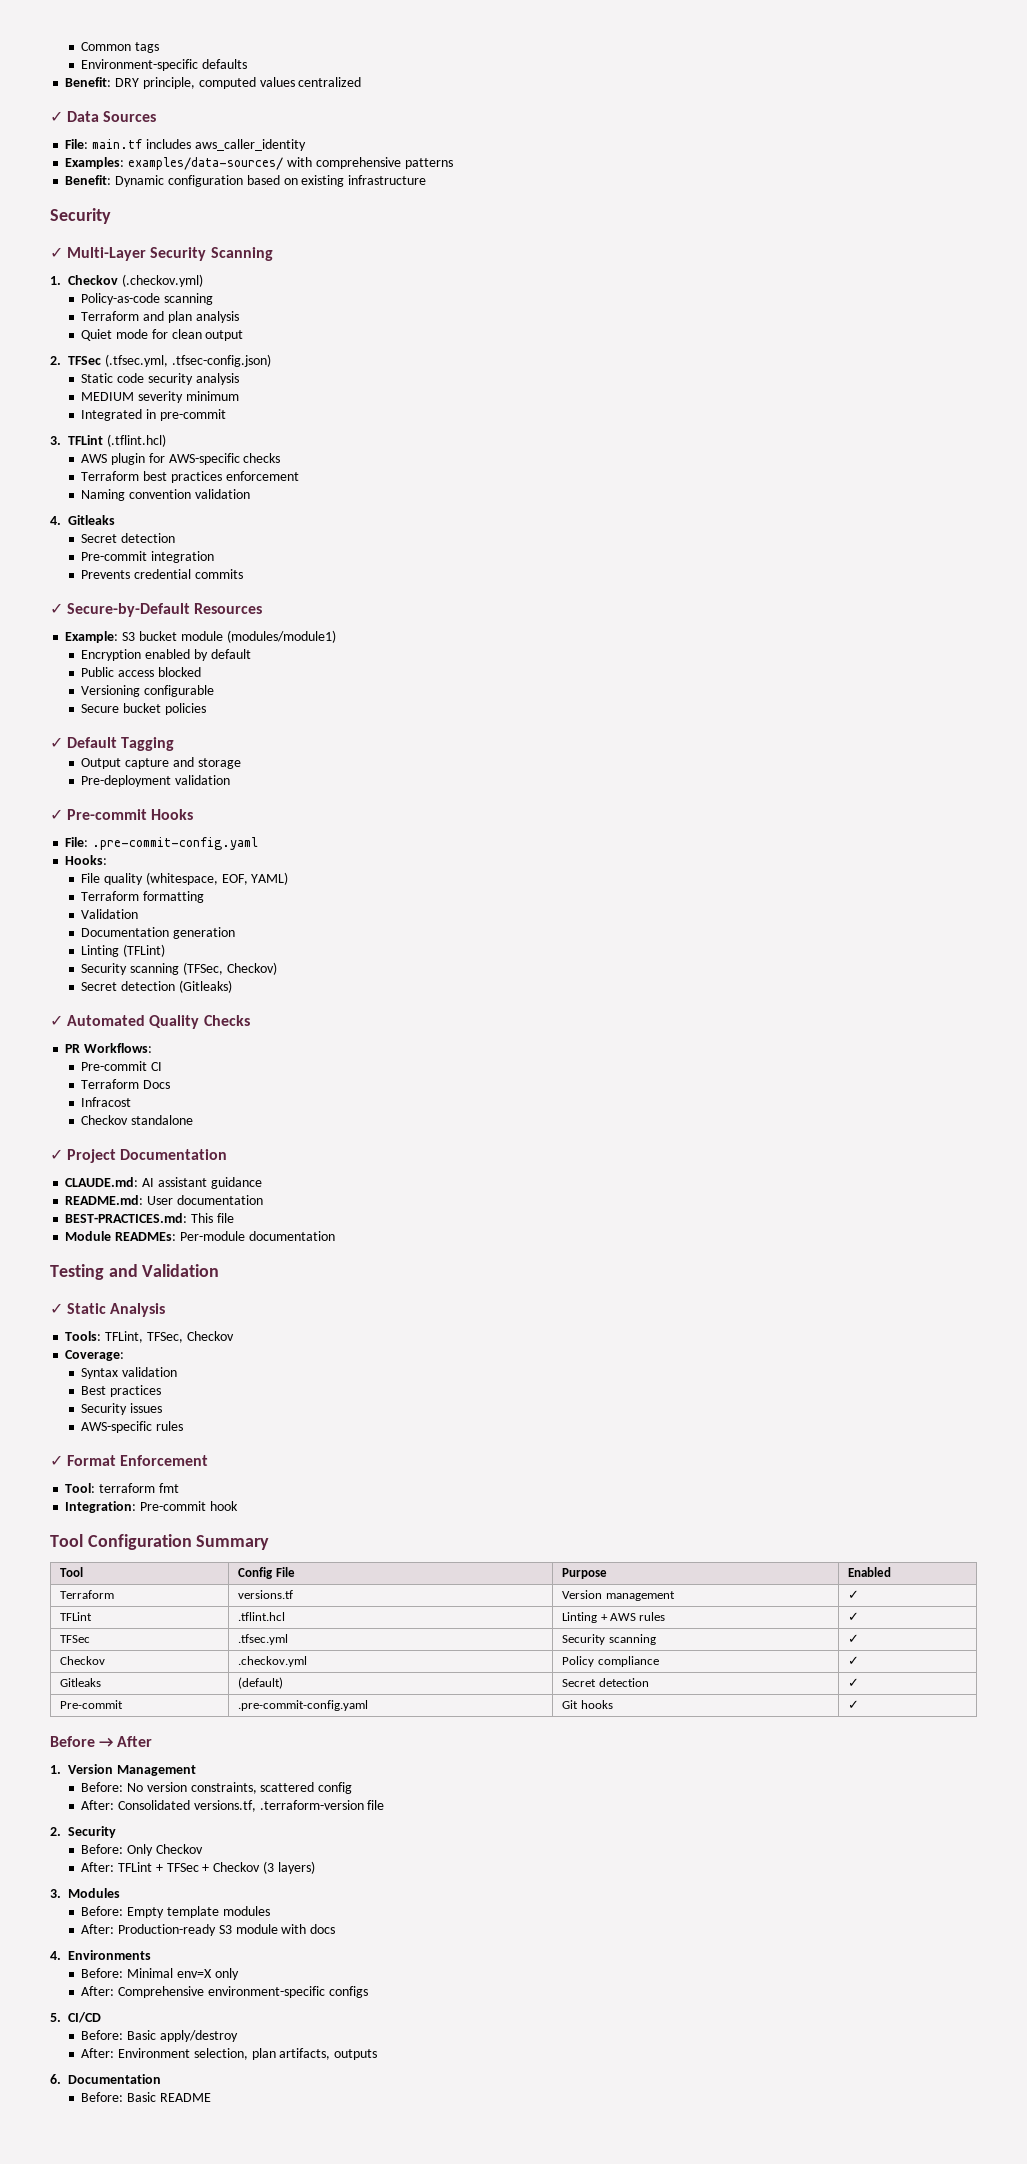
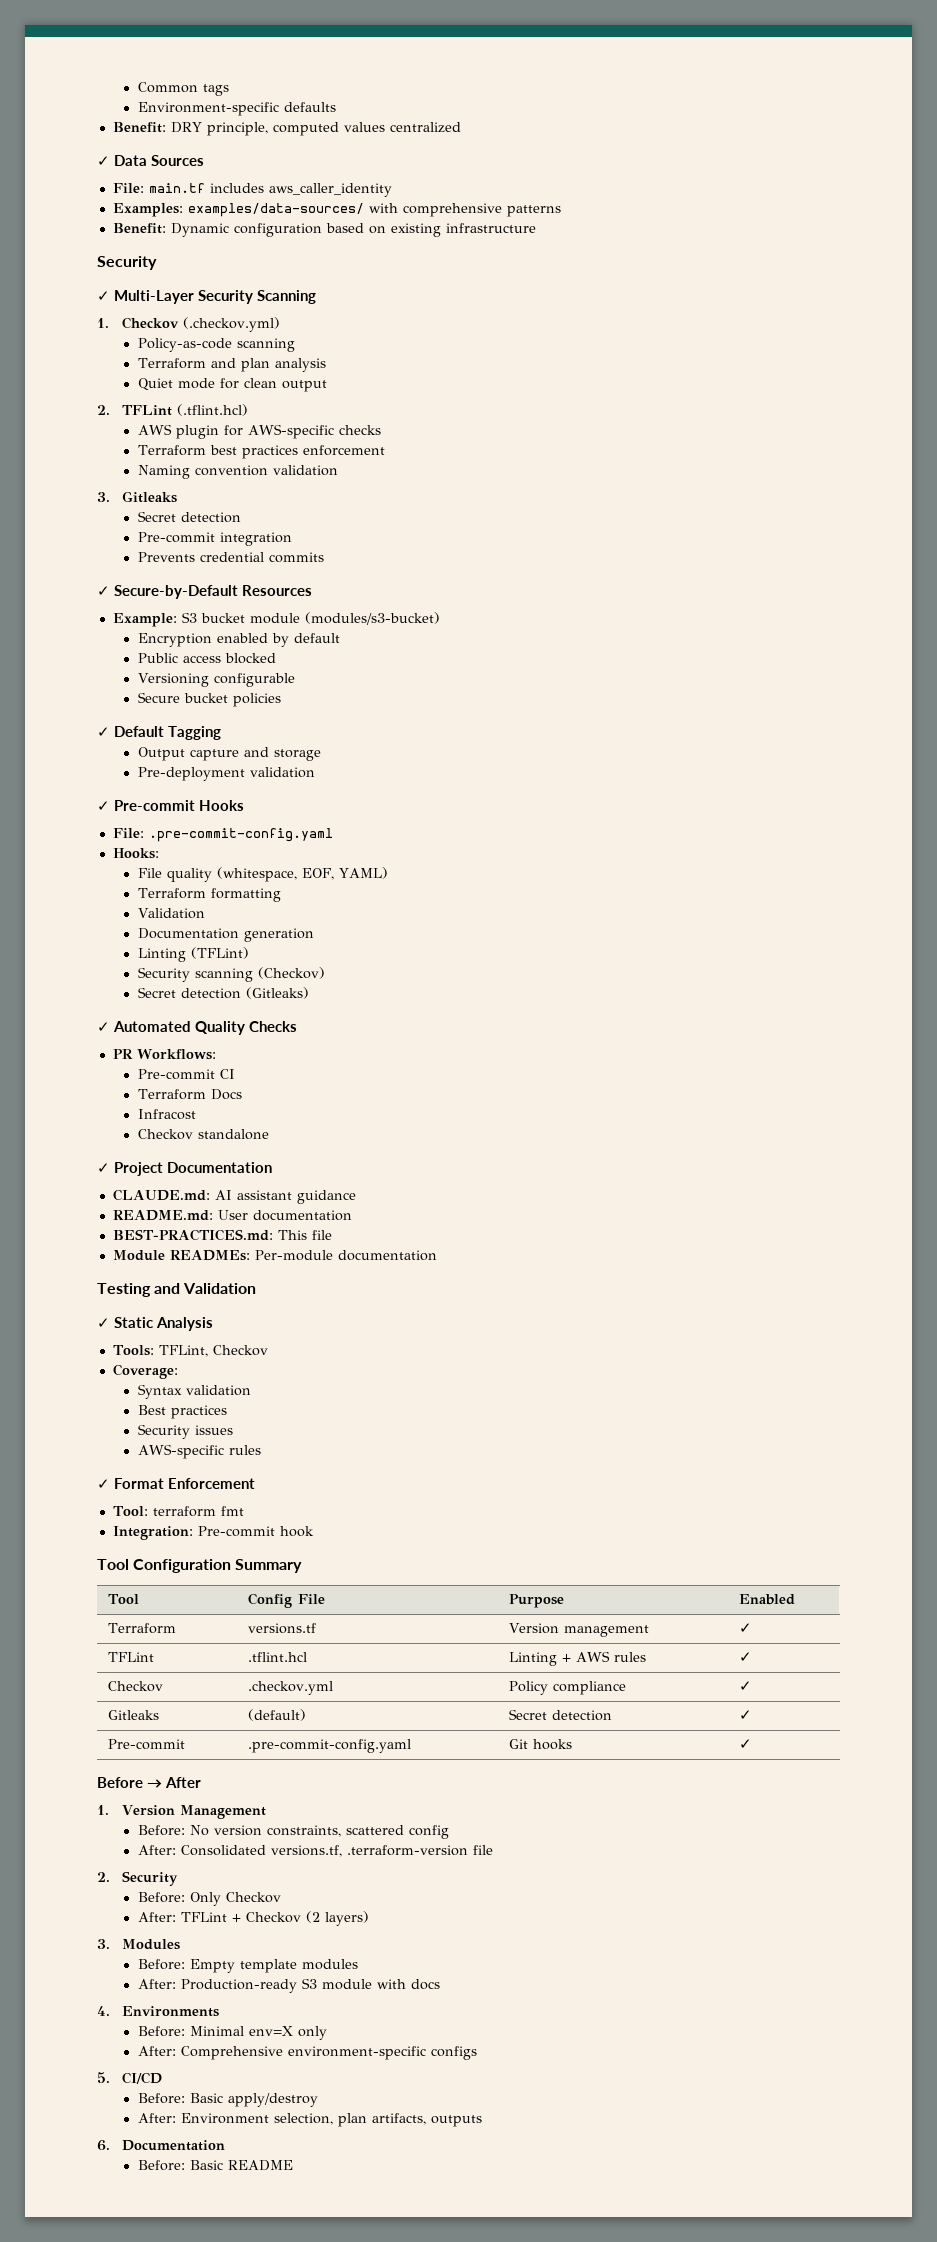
- 2. TFSec (.tfsec.yml, .tfsec-config.json)
- Static code security analysis
- MEDIUM severity minimum
- Integrated in pre-commit
- 3. TFLint (.tflint.hcl)
+ 2. TFLint (.tflint.hcl)
- 4. Gitleaks
+ 3. Gitleaks
- Example: S3 bucket module (modules/module1)
+ Example: S3 bucket module (modules/s3-bucket)
- Security scanning (TFSec, Checkov)
+ Security scanning (Checkov)
- Tools: TFLint, TFSec, Checkov
+ Tools: TFLint, Checkov
- TFSec | .tfsec.yml | Security scanning | ✓
- After: TFLint + TFSec + Checkov (3 layers)
+ After: TFLint + Checkov (2 layers)

